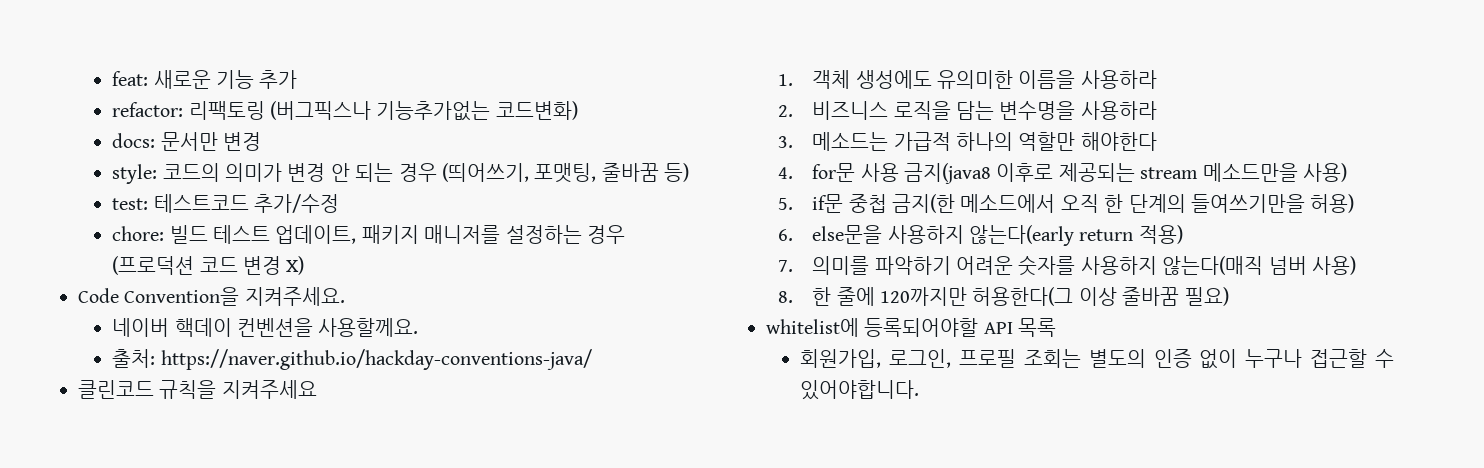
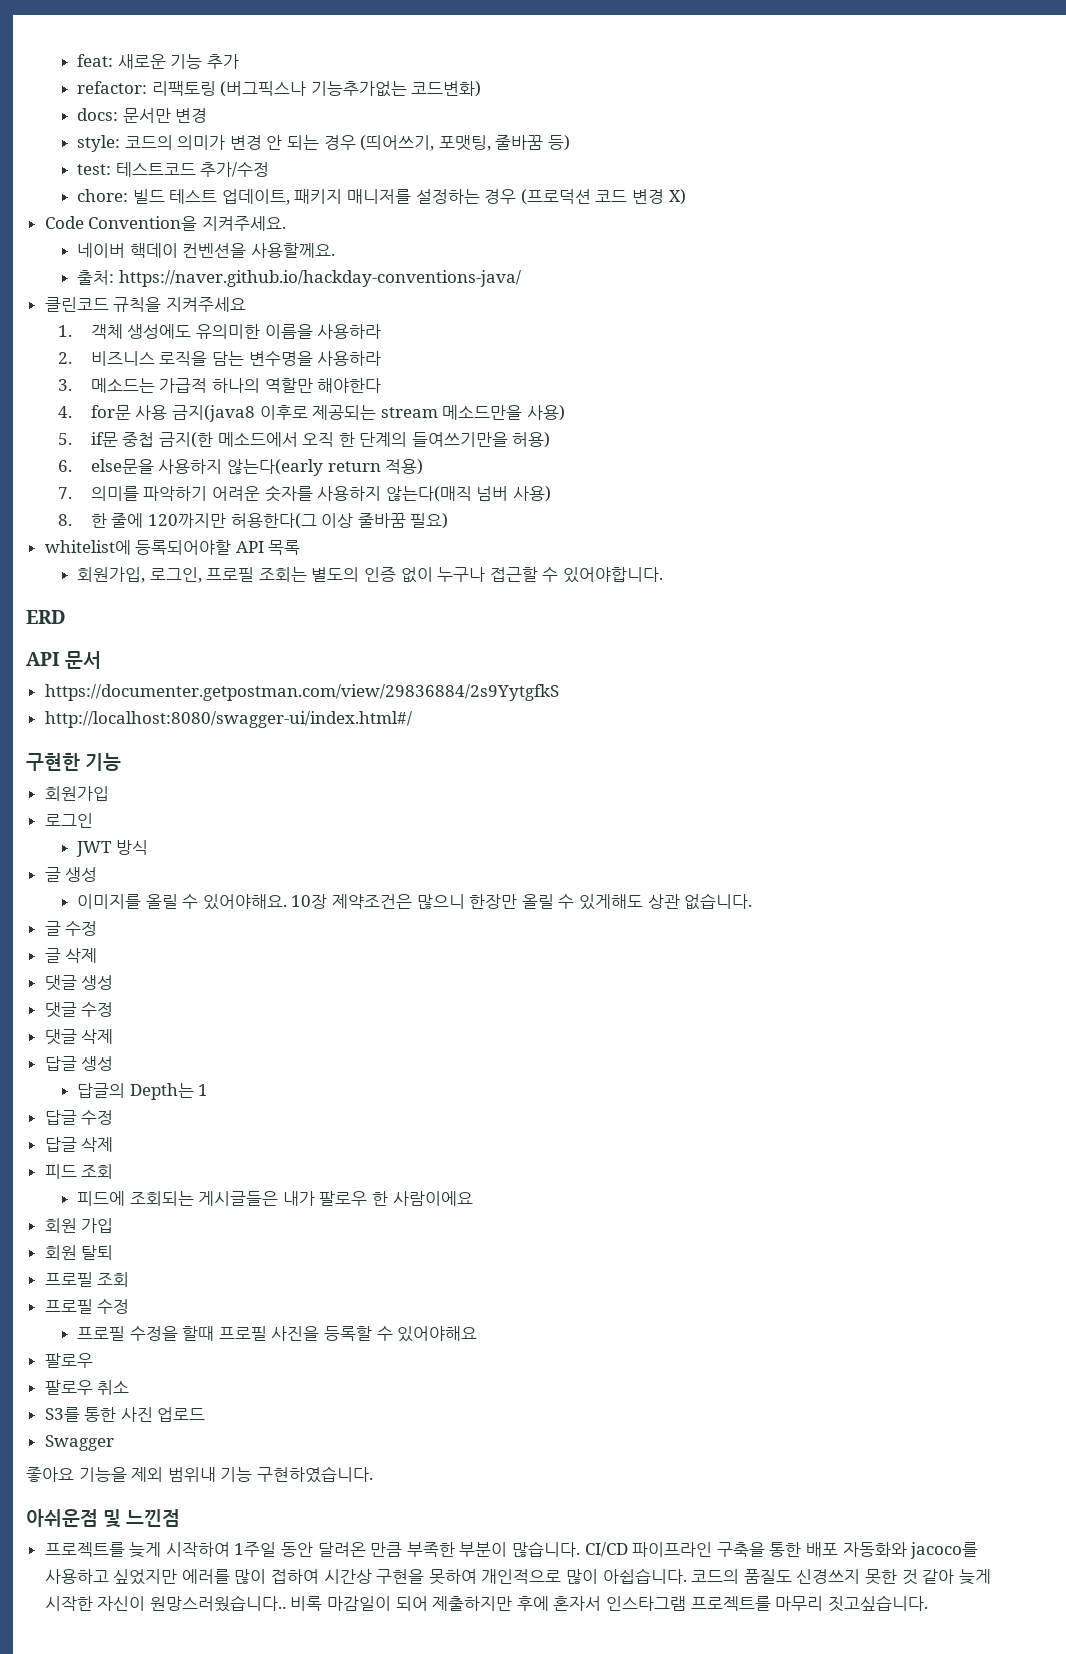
+ ERD
+ API 문서
+ https://documenter.getpostman.com/view/29836884/2s9YytgfkS
+ http://localhost:8080/swagger-ui/index.html#/
+ 구현한 기능
+ 회원가입
+ 로그인
+ JWT 방식
+ 글 생성
+ 이미지를 올릴 수 있어야해요. 10장 제약조건은 많으니 한장만 올릴 수 있게해도 상관 없습니다.
+ 글 수정
+ 글 삭제
+ 댓글 생성
+ 댓글 수정
+ 댓글 삭제
+ 답글 생성
+ 답글의 Depth는 1
+ 답글 수정
+ 답글 삭제
+ 피드 조회
+ 피드에 조회되는 게시글들은 내가 팔로우 한 사람이에요
+ 회원 가입
+ 회원 탈퇴
+ 프로필 조회
+ 프로필 수정
+ 프로필 수정을 할때 프로필 사진을 등록할 수 있어야해요
+ 팔로우
+ 팔로우 취소
+ S3를 통한 사진 업로드
+ Swagger
+ 좋아요 기능을 제외 범위내 기능 구현하였습니다.
+ 아쉬운점 및 느낀점
+ 프로젝트를 늦게 시작하여 1주일 동안 달려온 만큼 부족한 부분이 많습니다. CI/CD 파이프라인 구축을 통한 배포 자동화와 jacoco를 사용하고 싶었지만 에러를 많이 접하여 시간상 구현을 못하여 개인적으로 많이 아쉽습니다. 코드의 품질도 신경쓰지 못한 것 같아 늦게 시작한 자신이 원망스러웠습니다.. 비록 마감일이 되어 제출하지만 후에 혼자서 인스타그램 프로젝트를 마무리 짓고싶습니다.

